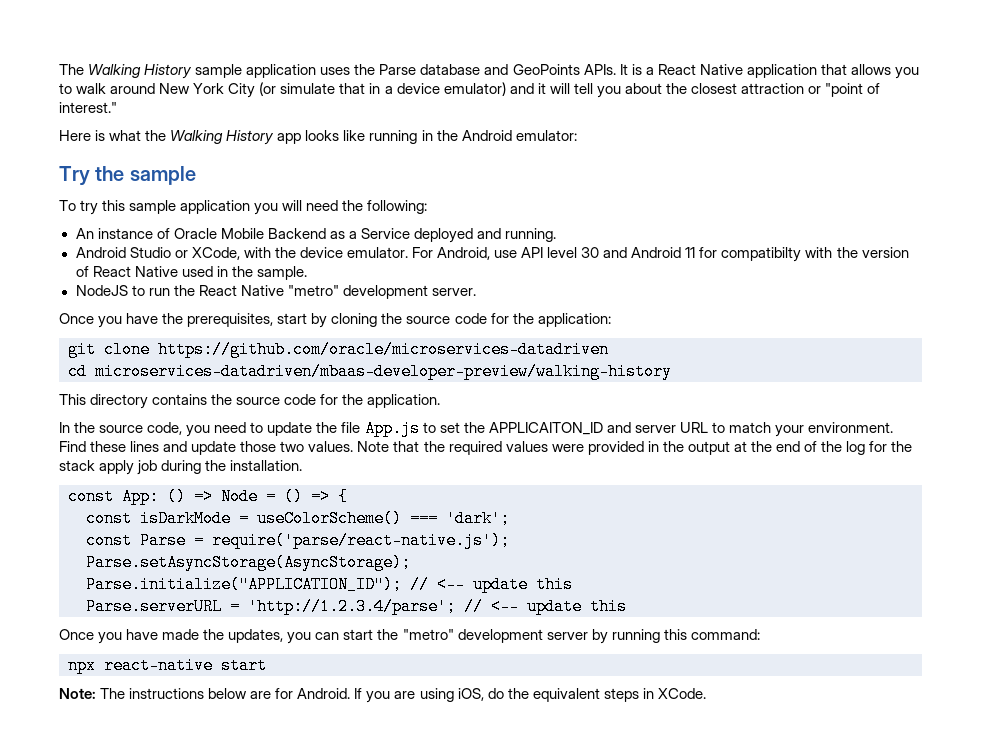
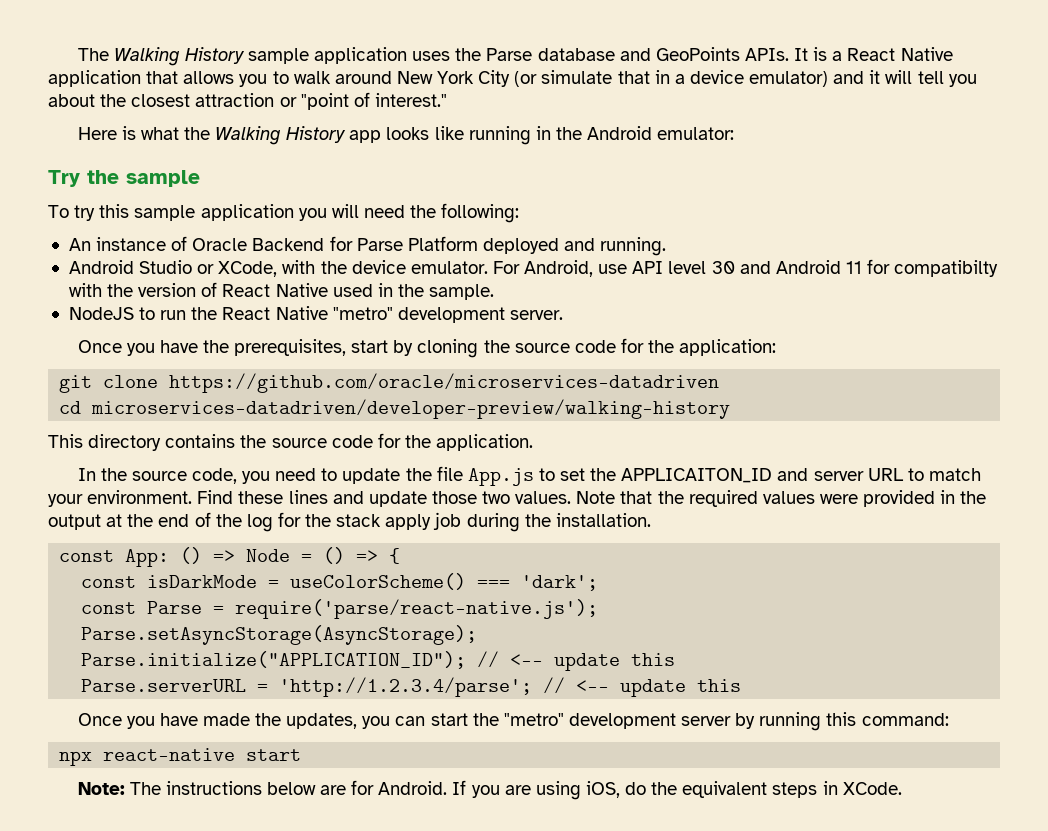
- An instance of Oracle Mobile Backend as a Service deployed and running.
+ An instance of Oracle Backend for Parse Platform deployed and running.
- cd microservices-datadriven/mbaas-developer-preview/walking-history
+ cd microservices-datadriven/developer-preview/walking-history

